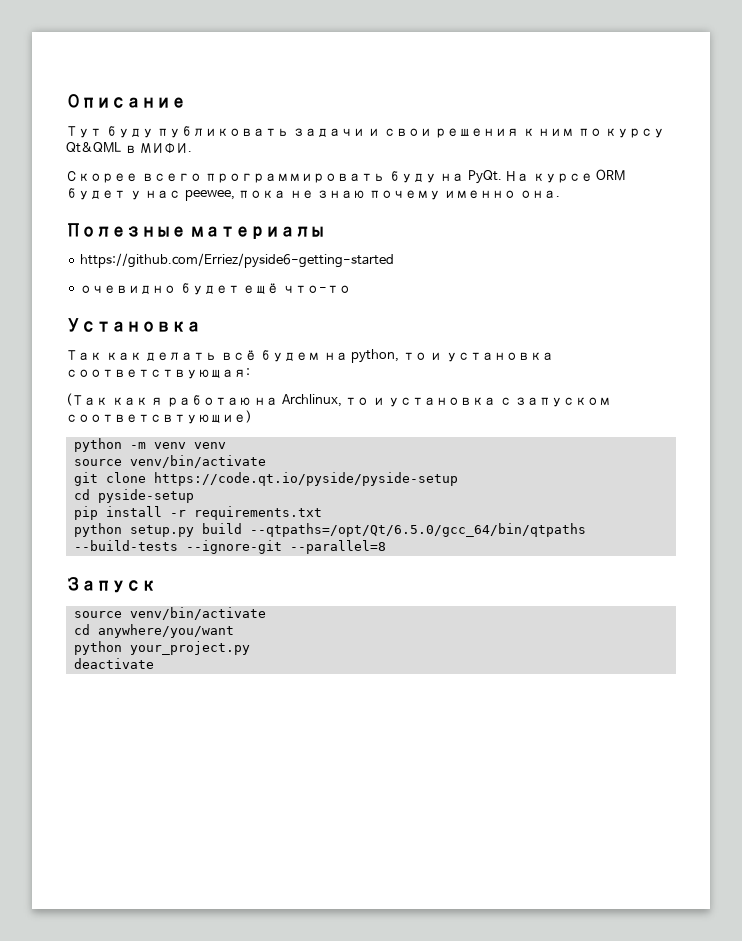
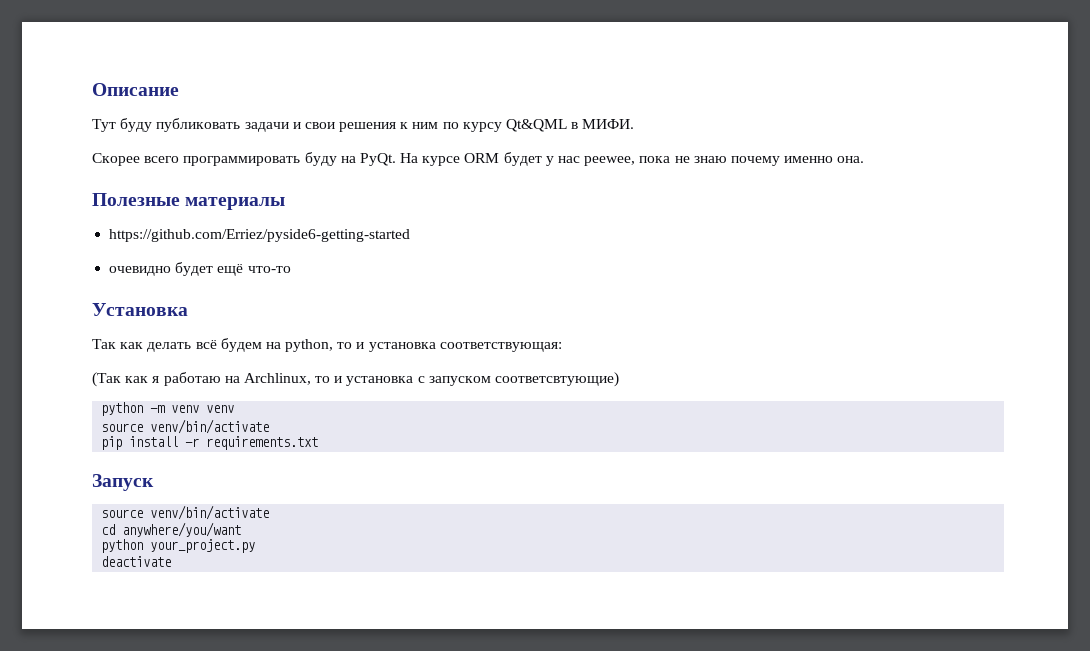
- git clone https://code.qt.io/pyside/pyside-setup
- cd pyside-setup
- python setup.py build --qtpaths=/opt/Qt/6.5.0/gcc_64/bin/qtpaths --build-tests --ignore-git --parallel=8

